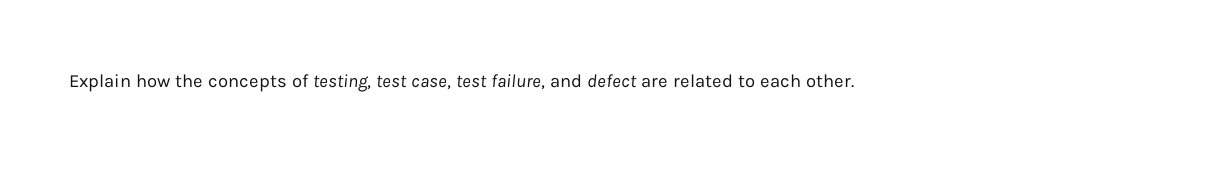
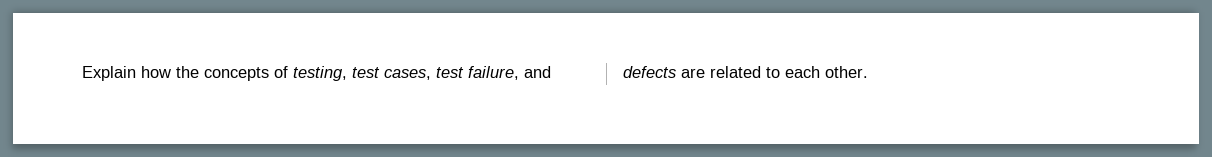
- Explain how the concepts of testing, test case, test failure, and defect are related to each other.
+ Explain how the concepts of testing, test cases, test failure, and defects are related to each other.

